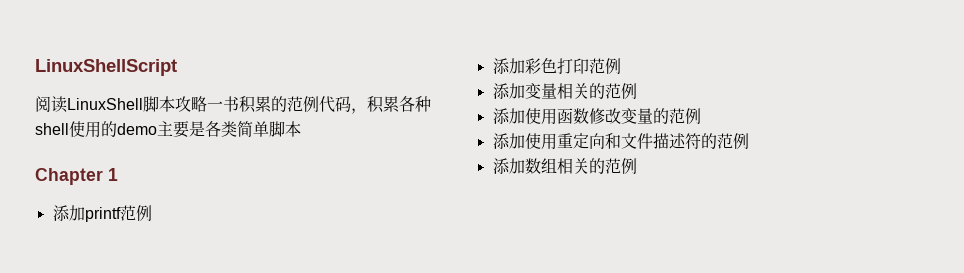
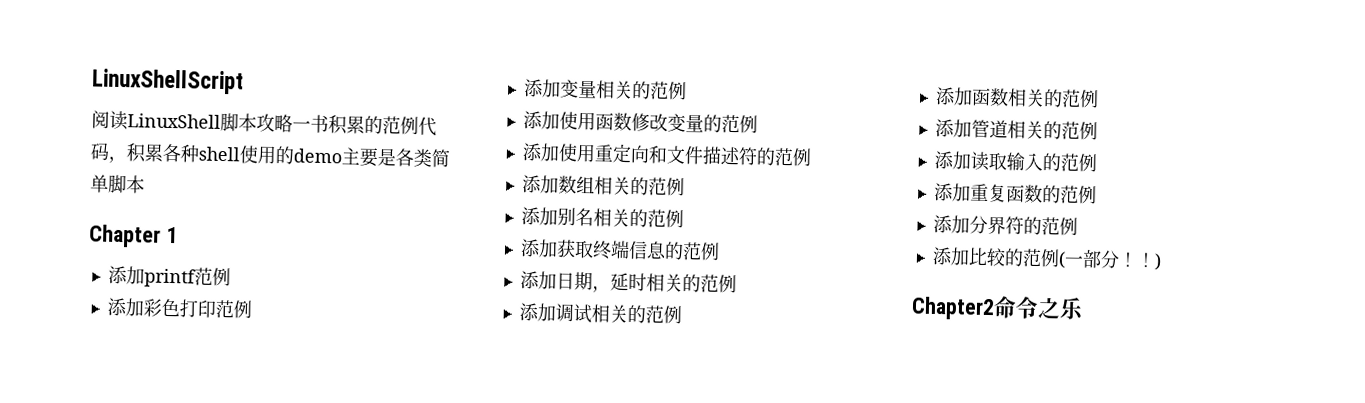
+ 添加别名相关的范例
+ 添加获取终端信息的范例
+ 添加日期，延时相关的范例
+ 添加调试相关的范例
+ 添加函数相关的范例
+ 添加管道相关的范例
+ 添加读取输入的范例
+ 添加重复函数的范例
+ 添加分界符的范例
+ 添加比较的范例(一部分！！)
+ Chapter2命令之乐

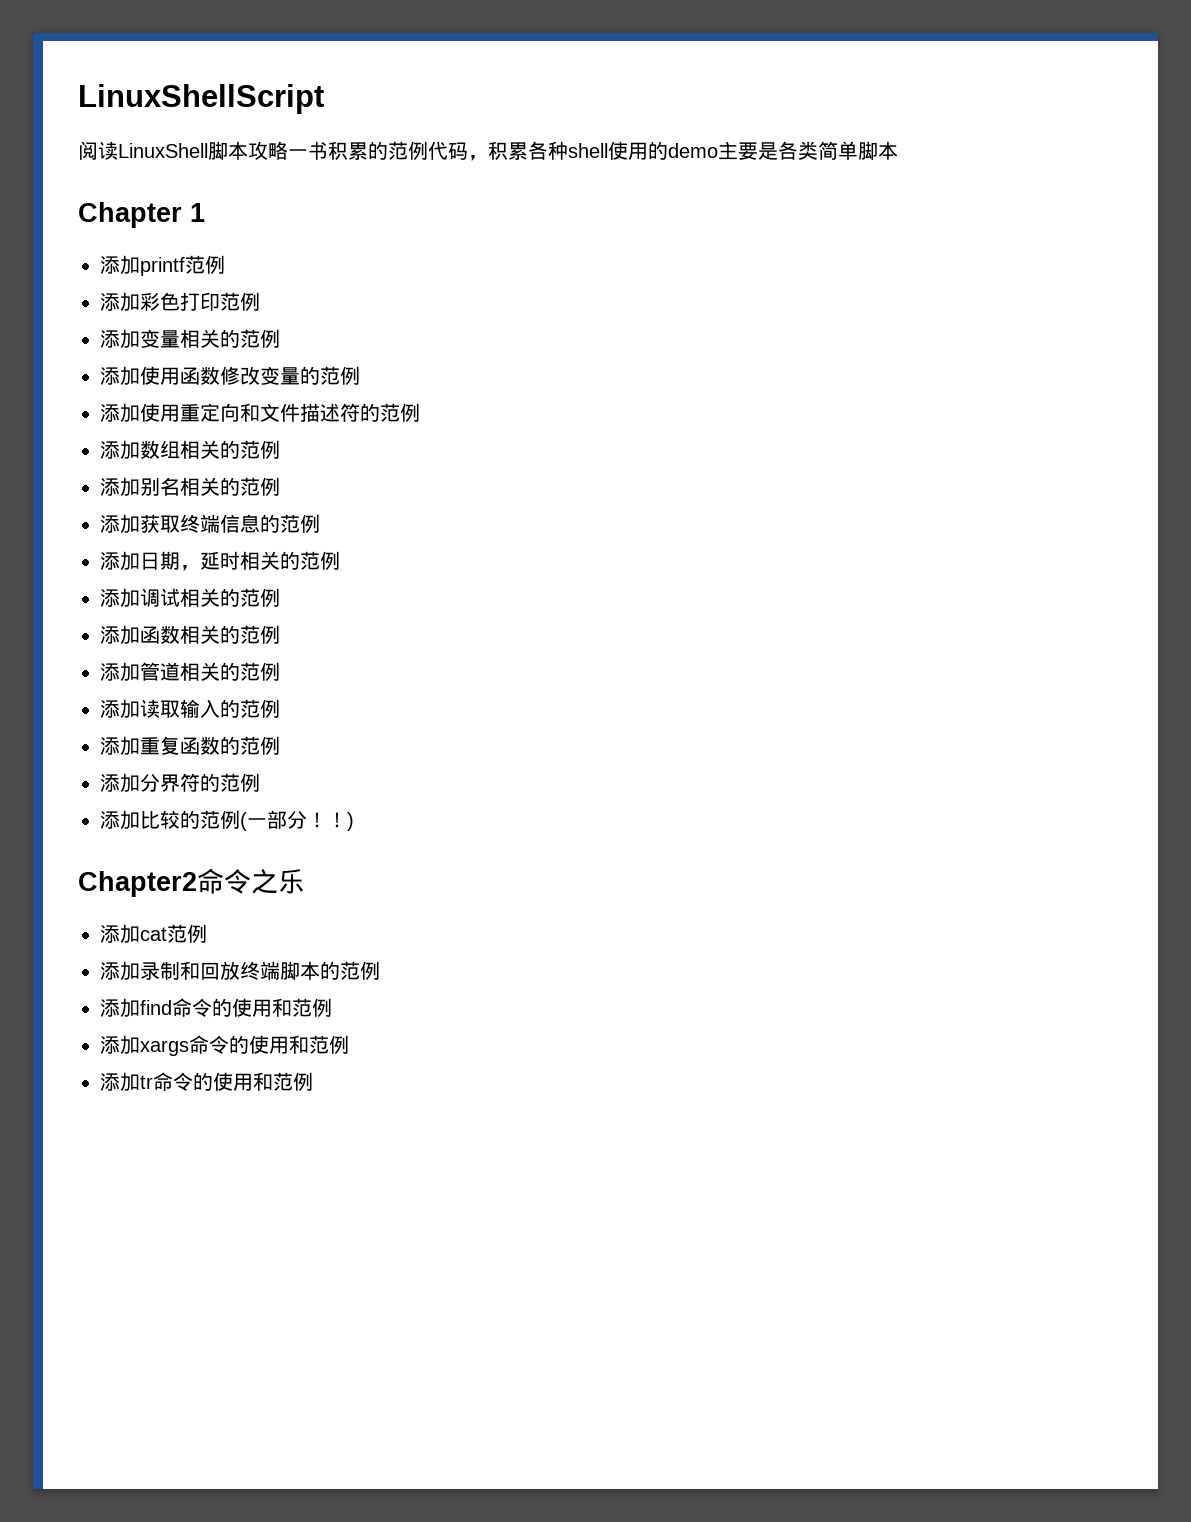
+ 添加cat范例
+ 添加录制和回放终端脚本的范例
+ 添加find命令的使用和范例
+ 添加xargs命令的使用和范例
+ 添加tr命令的使用和范例

